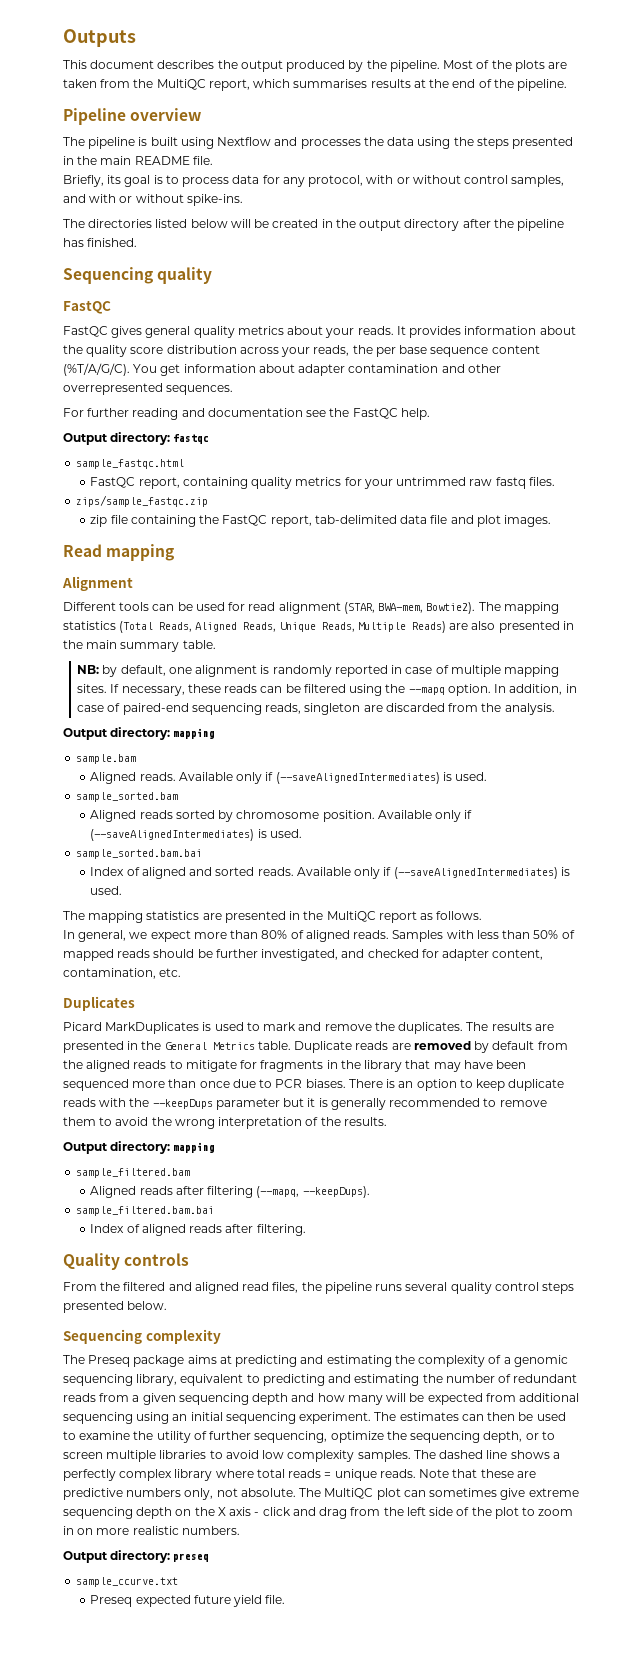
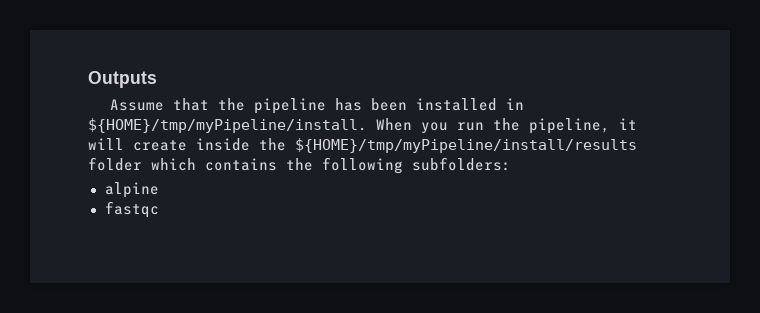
- This document describes the output produced by the pipeline. Most of the plots are taken from the MultiQC report, which summarises results at the end of the pipeline.
- Pipeline overview
- The pipeline is built using Nextflow and processes the data using the steps presented in the main README file.
- Briefly, its goal is to process data for any protocol, with or without control samples, and with or without spike-ins.
- The directories listed below will be created in the output directory after the pipeline has finished.
- Sequencing quality
- FastQC
- FastQC gives general quality metrics about your reads. It provides information about the quality score distribution across your reads, the per base sequence content (%T/A/G/C). You get information about adapter contamination and other overrepresented sequences.
- For further reading and documentation see the FastQC help.
- Output directory: fastqc
- sample_fastqc.html
- FastQC report, containing quality metrics for your untrimmed raw fastq files.
- zips/sample_fastqc.zip
- zip file containing the FastQC report, tab-delimited data file and plot images.
- Read mapping
- Alignment
- Different tools can be used for read alignment (STAR, BWA-mem, Bowtie2). The mapping statistics (Total Reads, Aligned Reads, Unique Reads, Multiple Reads) are also presented in the main summary table.
- NB: by default, one alignment is randomly reported in case of multiple mapping sites. If necessary, these reads can be filtered using the --mapq option. In addition, in case of paired-end sequencing reads, singleton are discarded from the analysis.
- Output directory: mapping
- sample.bam
- Aligned reads. Available only if (--saveAlignedIntermediates) is used.
- sample_sorted.bam
- Aligned reads sorted by chromosome position. Available only if (--saveAlignedIntermediates) is used.
- sample_sorted.bam.bai
- Index of aligned and sorted reads. Available only if (--saveAlignedIntermediates) is used.
- The mapping statistics are presented in the MultiQC report as follows.
- In general, we expect more than 80% of aligned reads. Samples with less than 50% of mapped reads should be further investigated, and checked for adapter content, contamination, etc.
- Duplicates
- Picard MarkDuplicates is used to mark and remove the duplicates. The results are presented in the General Metrics table. Duplicate reads are removed by default from the aligned reads to mitigate for fragments in the library that may have been sequenced more than once due to PCR biases. There is an option to keep duplicate reads with the --keepDups parameter but it is generally recommended to remove them to avoid the wrong interpretation of the results.
- Output directory: mapping
- sample_filtered.bam
- Aligned reads after filtering (--mapq, --keepDups).
- sample_filtered.bam.bai
- Index of aligned reads after filtering.
- Quality controls
- From the filtered and aligned read files, the pipeline runs several quality control steps presented below.
- Sequencing complexity
- The Preseq package aims at predicting and estimating the complexity of a genomic sequencing library, equivalent to predicting and estimating the number of redundant reads from a given sequencing depth and how many will be expected from additional sequencing using an initial sequencing experiment. The estimates can then be used to examine the utility of further sequencing, optimize the sequencing depth, or to screen multiple libraries to avoid low complexity samples. The dashed line shows a perfectly complex library where total reads = unique reads. Note that these are predictive numbers only, not absolute. The MultiQC plot can sometimes give extreme sequencing depth on the X axis - click and drag from the left side of the plot to zoom in on more realistic numbers.
- Output directory: preseq
- sample_ccurve.txt
- Preseq expected future yield file.
+ Assume that the pipeline has been installed in ${HOME}/tmp/myPipeline/install. When you run the pipeline, it will create inside the ${HOME}/tmp/myPipeline/install/results folder which contains the following subfolders:
+ alpine
+ fastqc

